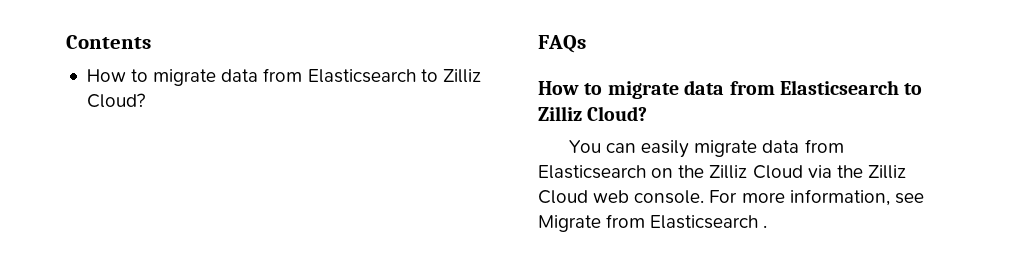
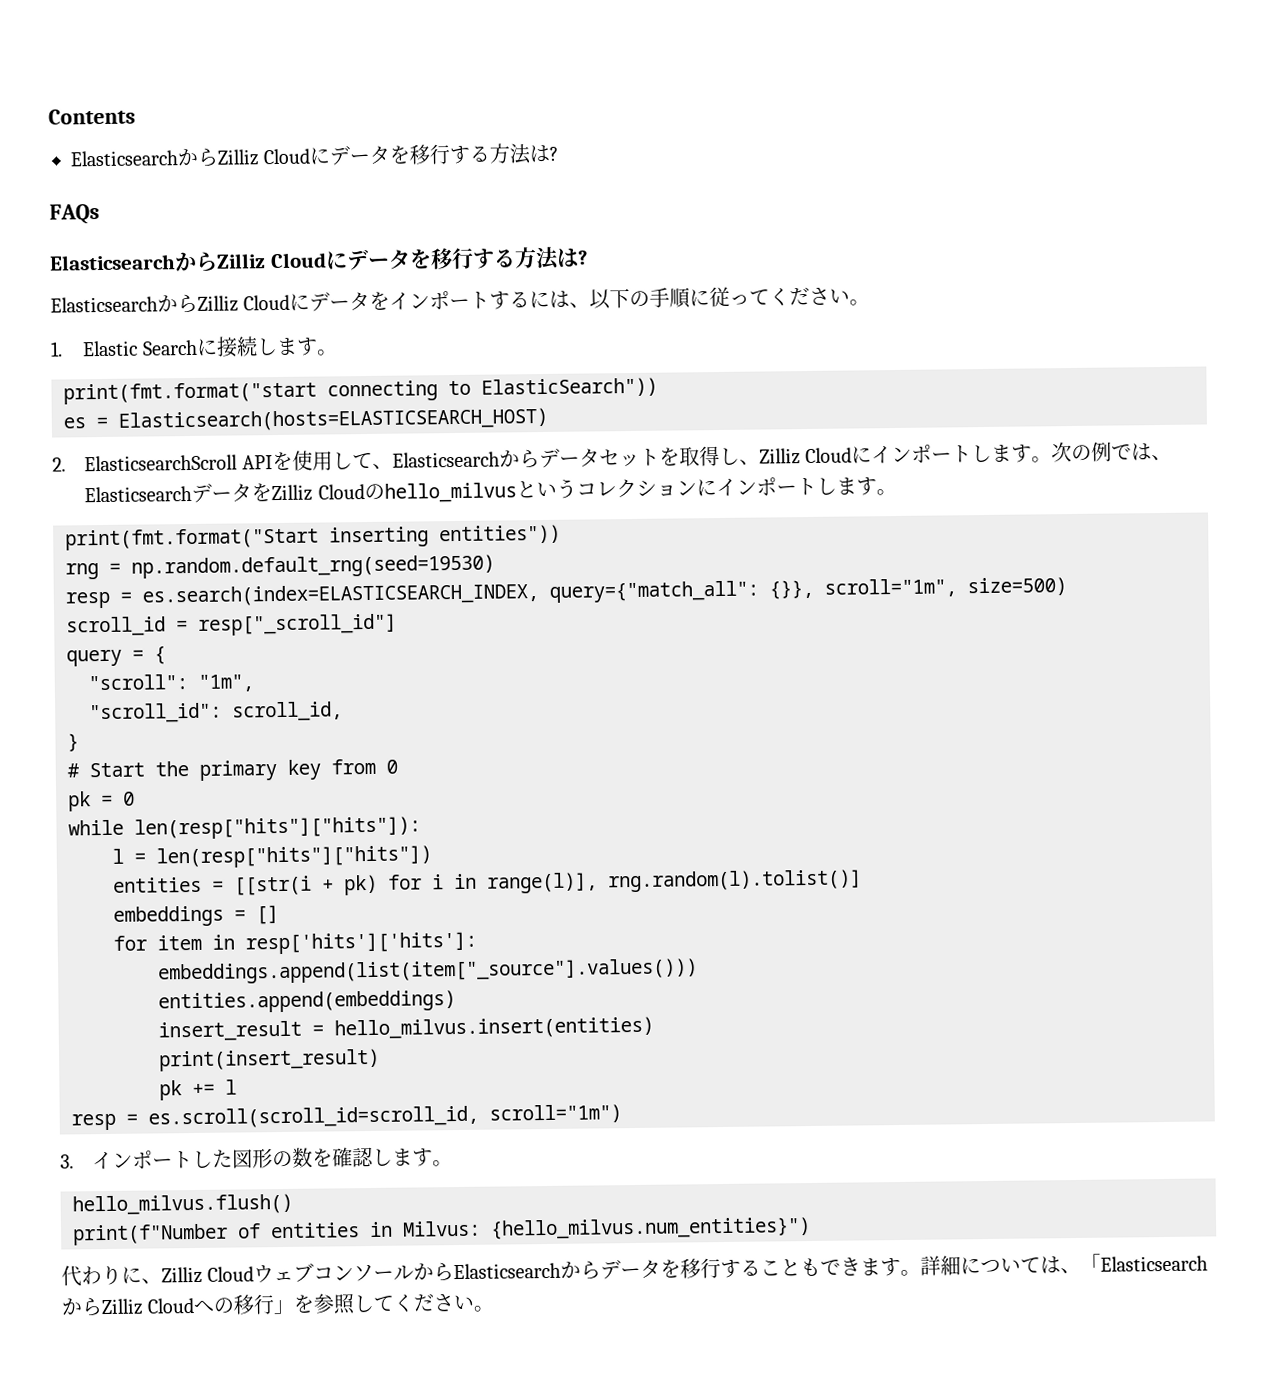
  Contents
- How to migrate data from Elasticsearch to Zilliz Cloud?
+ ElasticsearchからZilliz Cloudにデータを移行する方法は?
  FAQs
- How to migrate data from Elasticsearch to Zilliz Cloud?
- You can easily migrate data from Elasticsearch on the Zilliz Cloud via the Zilliz Cloud web console. For more information, see Migrate from Elasticsearch .
+ ElasticsearchからZilliz Cloudにデータを移行する方法は?
+ ElasticsearchからZilliz Cloudにデータをインポートするには、以下の手順に従ってください。
+ 1. Elastic Searchに接続します。
+ print(fmt.format("start connecting to ElasticSearch"))
+ es = Elasticsearch(hosts=ELASTICSEARCH_HOST)
+ 2. ElasticsearchScroll APIを使用して、Elasticsearchからデータセットを取得し、Zilliz Cloudにインポートします。次の例では、ElasticsearchデータをZilliz Cloudのhello_milvusというコレクションにインポートします。
+ print(fmt.format("Start inserting entities"))
+ rng = np.random.default_rng(seed=19530)
+ resp = es.search(index=ELASTICSEARCH_INDEX, query={"match_all": {}}, scroll="1m", size=500)
+ scroll_id = resp["_scroll_id"]
+ query = {
+ "scroll": "1m",
+ "scroll_id": scroll_id,
+ }
+ # Start the primary key from 0
+ pk = 0
+ while len(resp["hits"]["hits"]):
+ l = len(resp["hits"]["hits"])
+ entities = [[str(i + pk) for i in range(l)], rng.random(l).tolist()]
+ embeddings = []
+ for item in resp['hits']['hits']:
+ embeddings.append(list(item["_source"].values()))
+ entities.append(embeddings)
+ insert_result = hello_milvus.insert(entities)
+ print(insert_result)
+ pk += l
+ resp = es.scroll(scroll_id=scroll_id, scroll="1m")
+ 3.インポートした図形の数を確認します。
+ hello_milvus.flush()
+ print(f"Number of entities in Milvus: {hello_milvus.num_entities}")
+ 代わりに、Zilliz CloudウェブコンソールからElasticsearchからデータを移行することもできます。詳細については、「ElasticsearchからZilliz Cloudへの移行」を参照してください。

